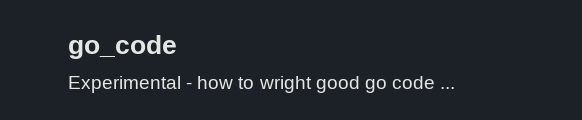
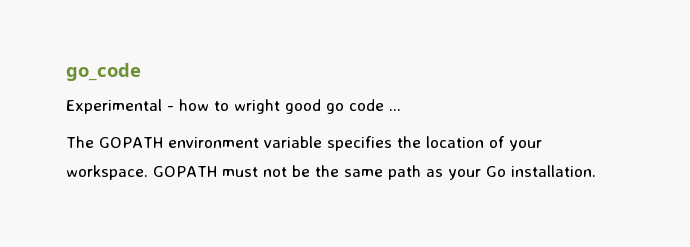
+ The GOPATH environment variable specifies the location of your workspace. GOPATH must not be the same path as your Go installation.

